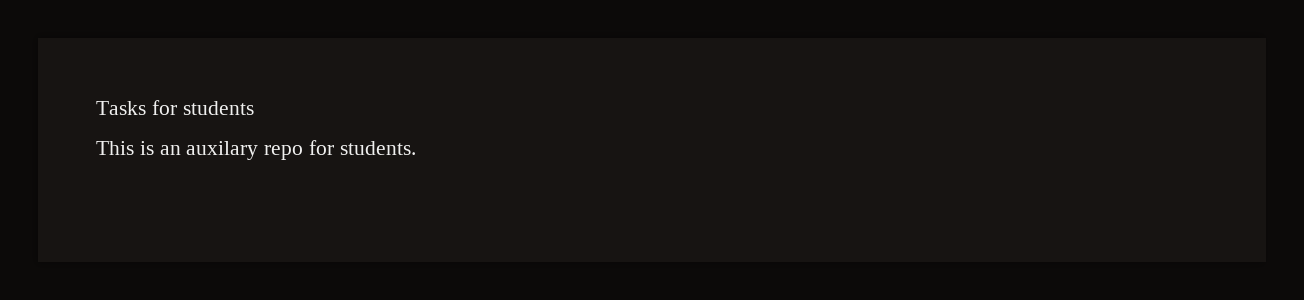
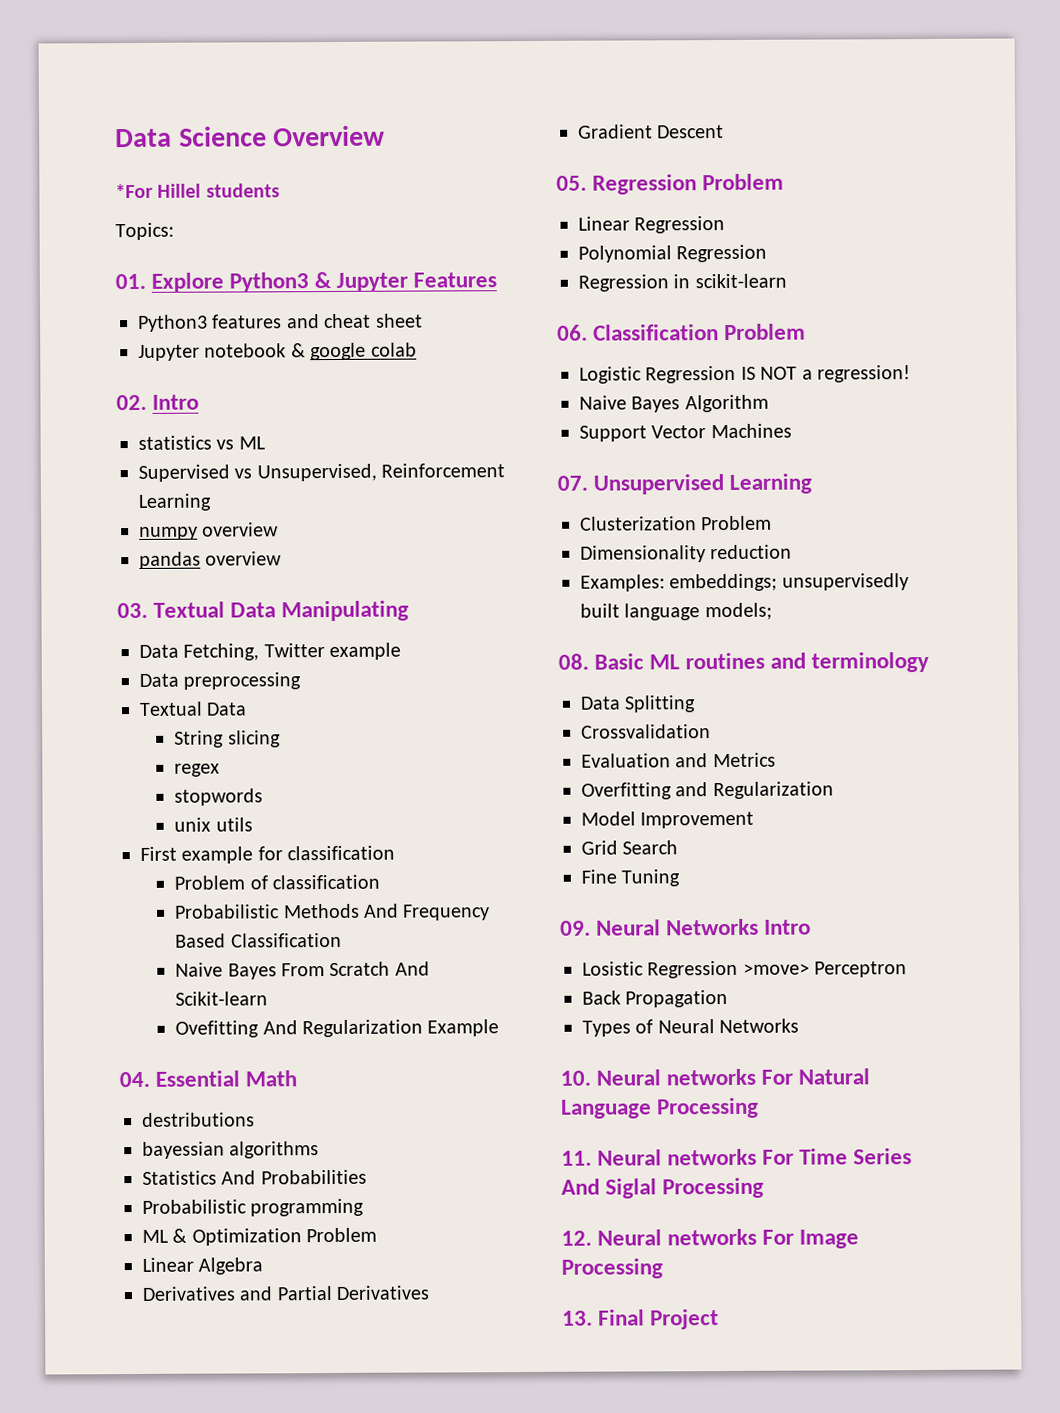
- Tasks for students
- This is an auxilary repo for students.
+ Data Science Overview
+ *For Hillel students
+ Topics:
+ 01. Explore Python3 & Jupyter Features
+ Python3 features and cheat sheet
+ Jupyter notebook & google colab
+ 02. Intro
+ statistics vs ML
+ Supervised vs Unsupervised, Reinforcement Learning
+ numpy overview
+ pandas overview
+ 03. Textual Data Manipulating
+ Data Fetching, Twitter example
+ Data preprocessing
+ Textual Data
+ String slicing
+ regex
+ stopwords
+ unix utils
+ First example for classification
+ Problem of classification
+ Probabilistic Methods And Frequency Based Classification
+ Naive Bayes From Scratch And Scikit-learn
+ Ovefitting And Regularization Example
+ 04. Essential Math
+ destributions
+ bayessian algorithms
+ Statistics And Probabilities
+ Probabilistic programming
+ ML & Optimization Problem
+ Linear Algebra
+ Derivatives and Partial Derivatives
+ Gradient Descent
+ 05. Regression Problem
+ Linear Regression
+ Polynomial Regression
+ Regression in scikit-learn
+ 06. Classification Problem
+ Logistic Regression IS NOT a regression!
+ Naive Bayes Algorithm
+ Support Vector Machines
+ 07. Unsupervised Learning
+ Clusterization Problem
+ Dimensionality reduction
+ Examples: embeddings; unsupervisedly built language models;
+ 08. Basic ML routines and terminology
+ Data Splitting
+ Crossvalidation
+ Evaluation and Metrics
+ Overfitting and Regularization
+ Model Improvement
+ Grid Search
+ Fine Tuning
+ 09. Neural Networks Intro
+ Losistic Regression >move> Perceptron
+ Back Propagation
+ Types of Neural Networks
+ 10. Neural networks For Natural Language Processing
+ 11. Neural networks For Time Series And Siglal Processing
+ 12. Neural networks For Image Processing
+ 13. Final Project

